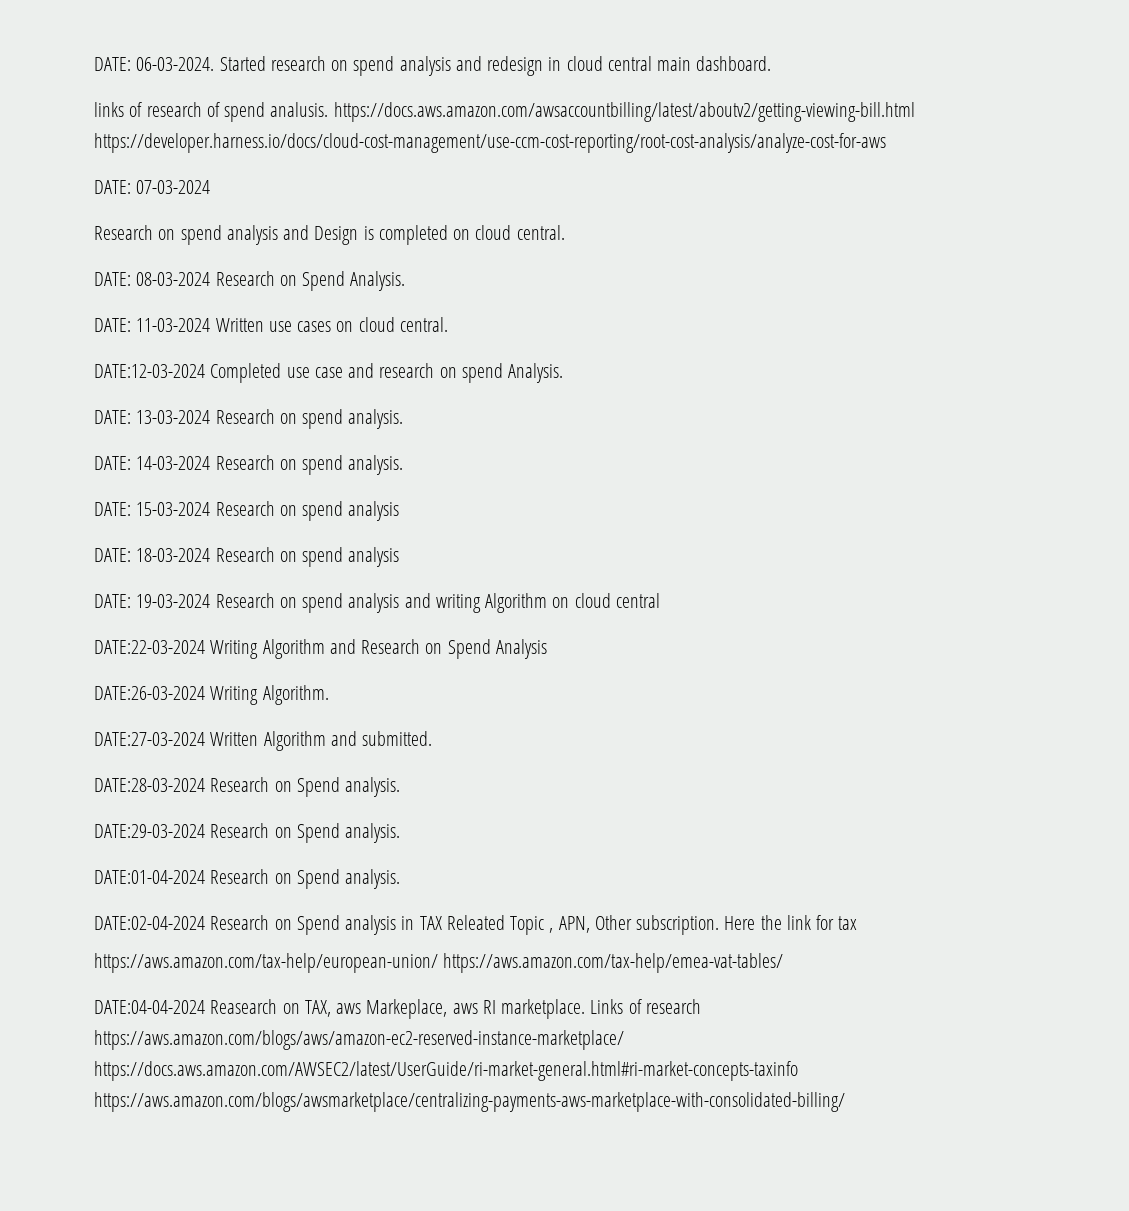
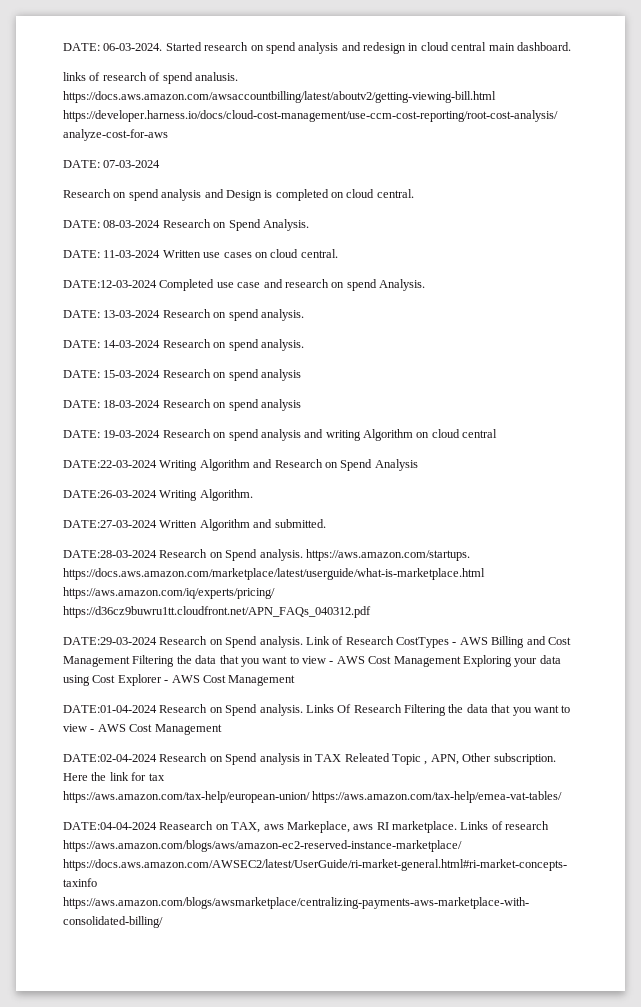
- DATE:28-03-2024 Research on Spend analysis.
+ DATE:28-03-2024 Research on Spend analysis. https://aws.amazon.com/startups. https://docs.aws.amazon.com/marketplace/latest/userguide/what-is-marketplace.html https://aws.amazon.com/iq/experts/pricing/ https://d36cz9buwru1tt.cloudfront.net/APN_FAQs_040312.pdf
+ Link of Research CostTypes - AWS Billing and Cost Management Filtering the data that you want to view - AWS Cost Management Exploring your data using Cost Explorer - AWS Cost Management
+ Links Of Research Filtering the data that you want to view - AWS Cost Management

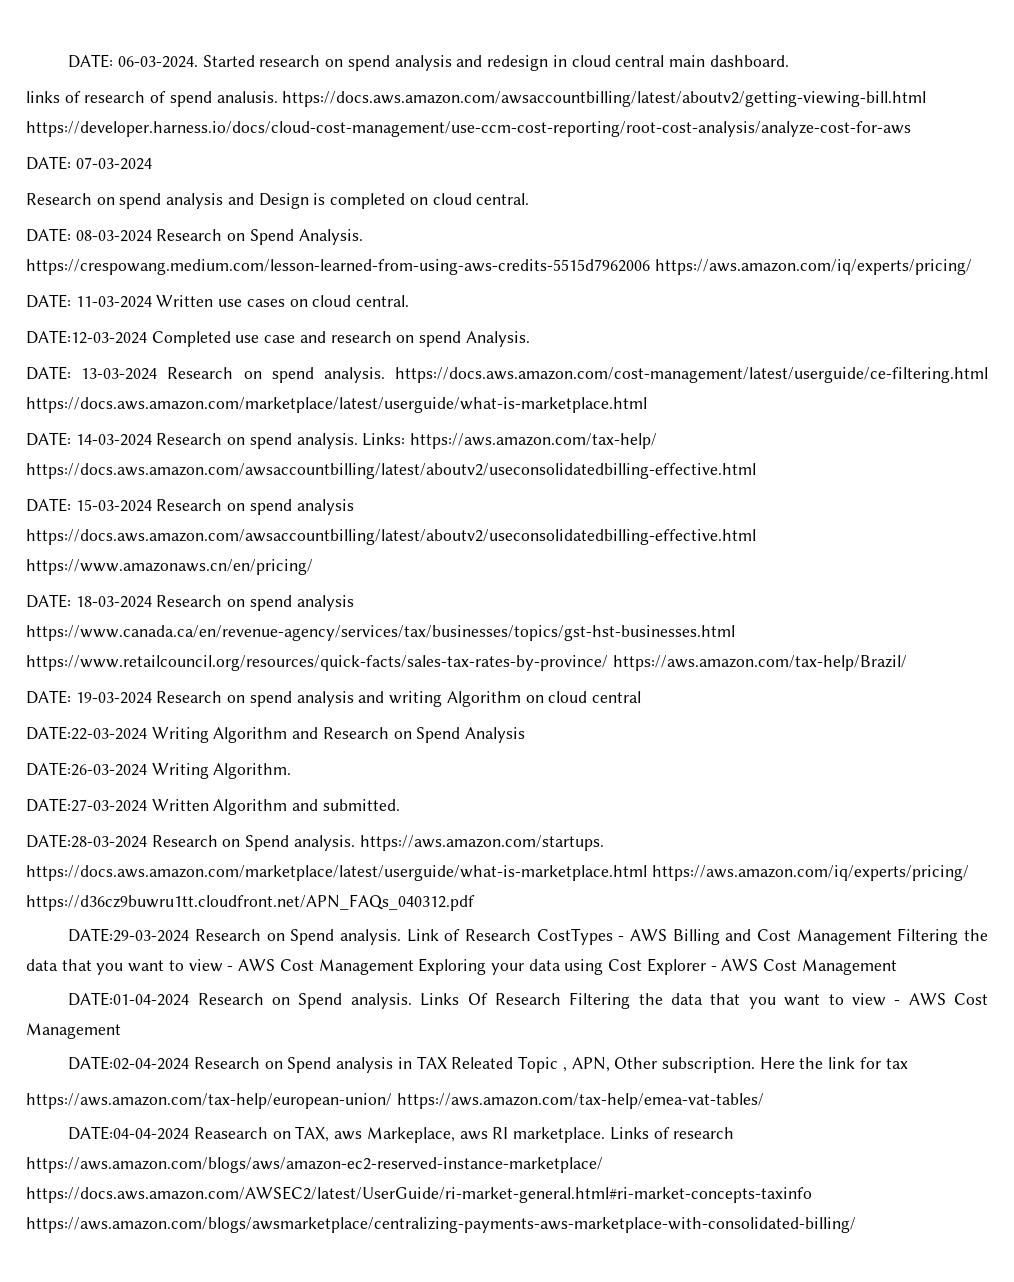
- DATE: 08-03-2024 Research on Spend Analysis.
+ DATE: 08-03-2024 Research on Spend Analysis. https://crespowang.medium.com/lesson-learned-from-using-aws-credits-5515d7962006 https://aws.amazon.com/iq/experts/pricing/
- DATE: 13-03-2024 Research on spend analysis.
+ DATE: 13-03-2024 Research on spend analysis. https://docs.aws.amazon.com/cost-management/latest/userguide/ce-filtering.html https://docs.aws.amazon.com/marketplace/latest/userguide/what-is-marketplace.html
+ Links: https://aws.amazon.com/tax-help/ https://docs.aws.amazon.com/awsaccountbilling/latest/aboutv2/useconsolidatedbilling-effective.html
- DATE: 15-03-2024 Research on spend analysis
+ DATE: 15-03-2024 Research on spend analysis https://docs.aws.amazon.com/awsaccountbilling/latest/aboutv2/useconsolidatedbilling-effective.html https://www.amazonaws.cn/en/pricing/
- DATE: 18-03-2024 Research on spend analysis
+ DATE: 18-03-2024 Research on spend analysis https://www.canada.ca/en/revenue-agency/services/tax/businesses/topics/gst-hst-businesses.html https://www.retailcouncil.org/resources/quick-facts/sales-tax-rates-by-province/ https://aws.amazon.com/tax-help/Brazil/

